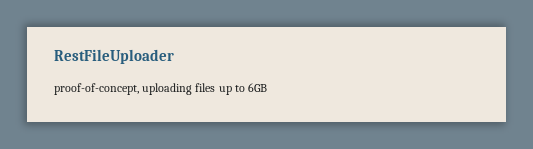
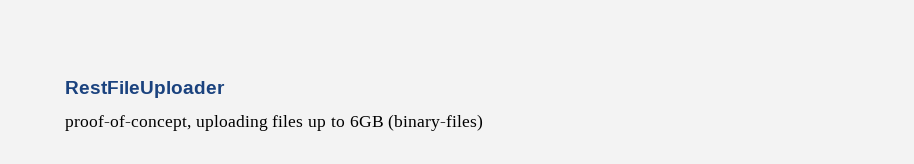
- proof-of-concept, uploading files up to 6GB
+ proof-of-concept, uploading files up to 6GB (binary-files)

